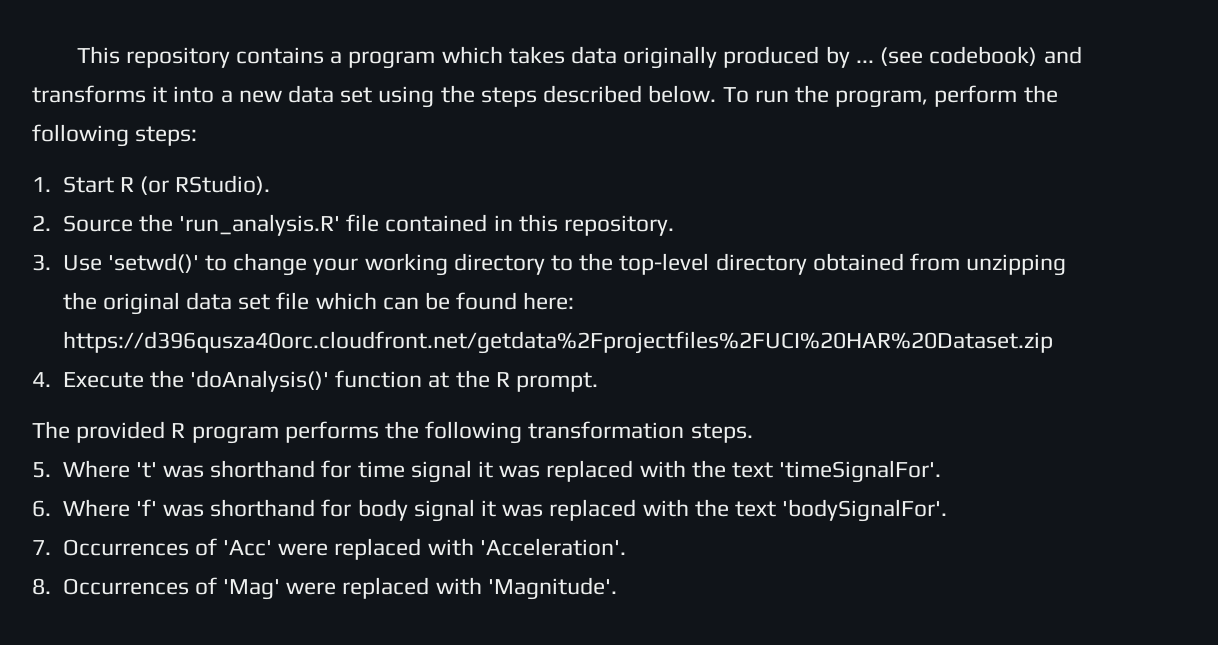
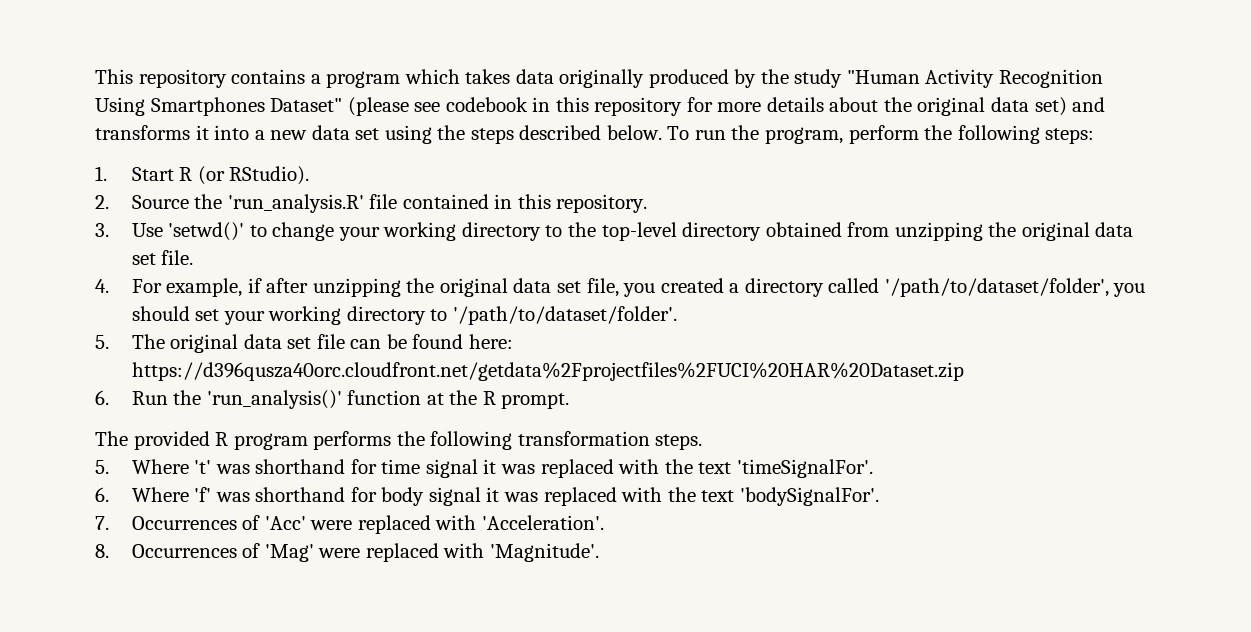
- This repository contains a program which takes data originally produced by ... (see codebook) and transforms it into a new data set using the steps described below.
+ This repository contains a program which takes data originally produced by the study "Human Activity Recognition Using Smartphones Dataset" (please see codebook in this repository for more details about the original data set) and transforms it into a new data set using the steps described below.
- 3. Use 'setwd()' to change your working directory to the top-level directory obtained from unzipping the original data set file which can be found here: https://d396qusza40orc.cloudfront.net/getdata%2Fprojectfiles%2FUCI%20HAR%20Dataset.zip
+ 3. Use 'setwd()' to change your working directory to the top-level directory obtained from unzipping the original data set file.
+ 4. For example, if after unzipping the original data set file, you created a directory called '/path/to/dataset/folder', you should set your working directory to '/path/to/dataset/folder'.
+ 5. The original data set file can be found here: https://d396qusza40orc.cloudfront.net/getdata%2Fprojectfiles%2FUCI%20HAR%20Dataset.zip
- 4. Execute the 'doAnalysis()' function at the R prompt.
+ 6. Run the 'run_analysis()' function at the R prompt.

